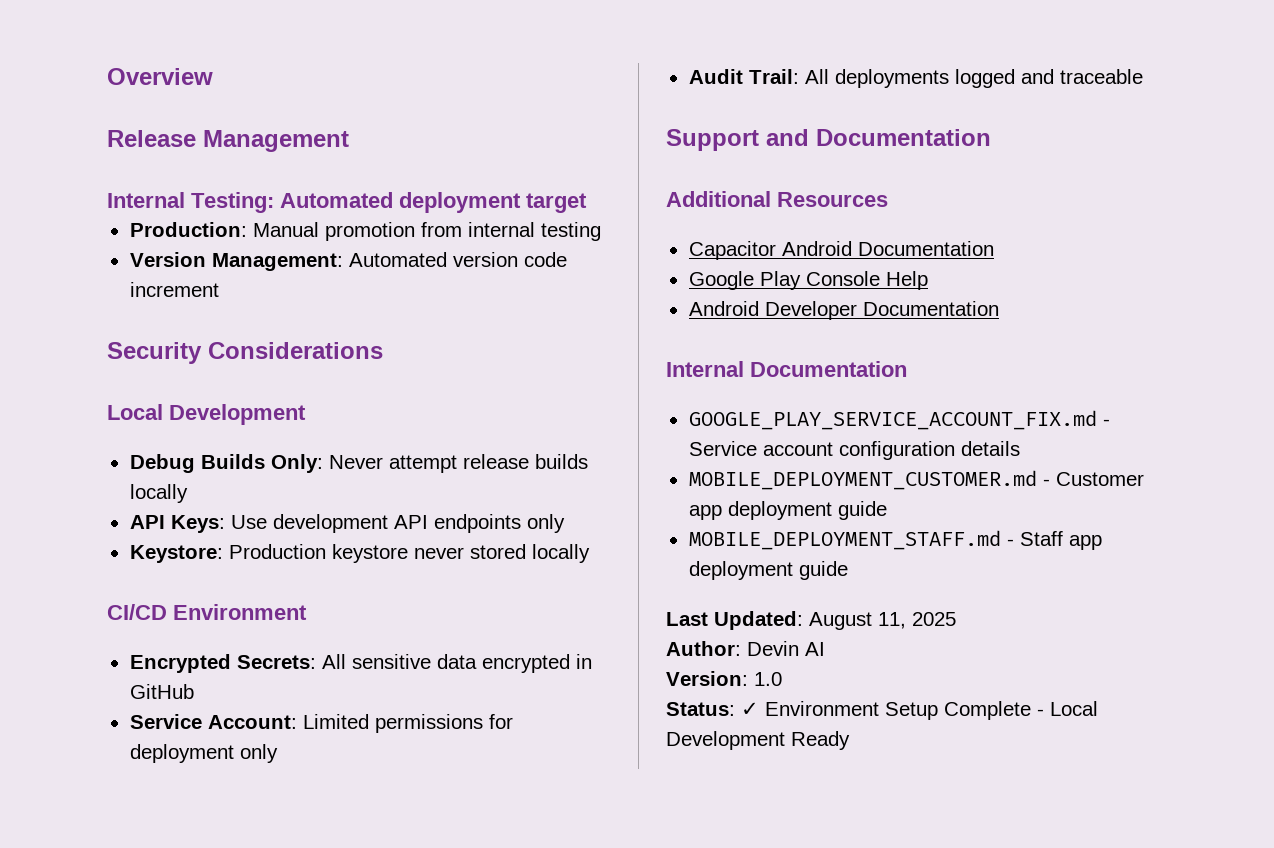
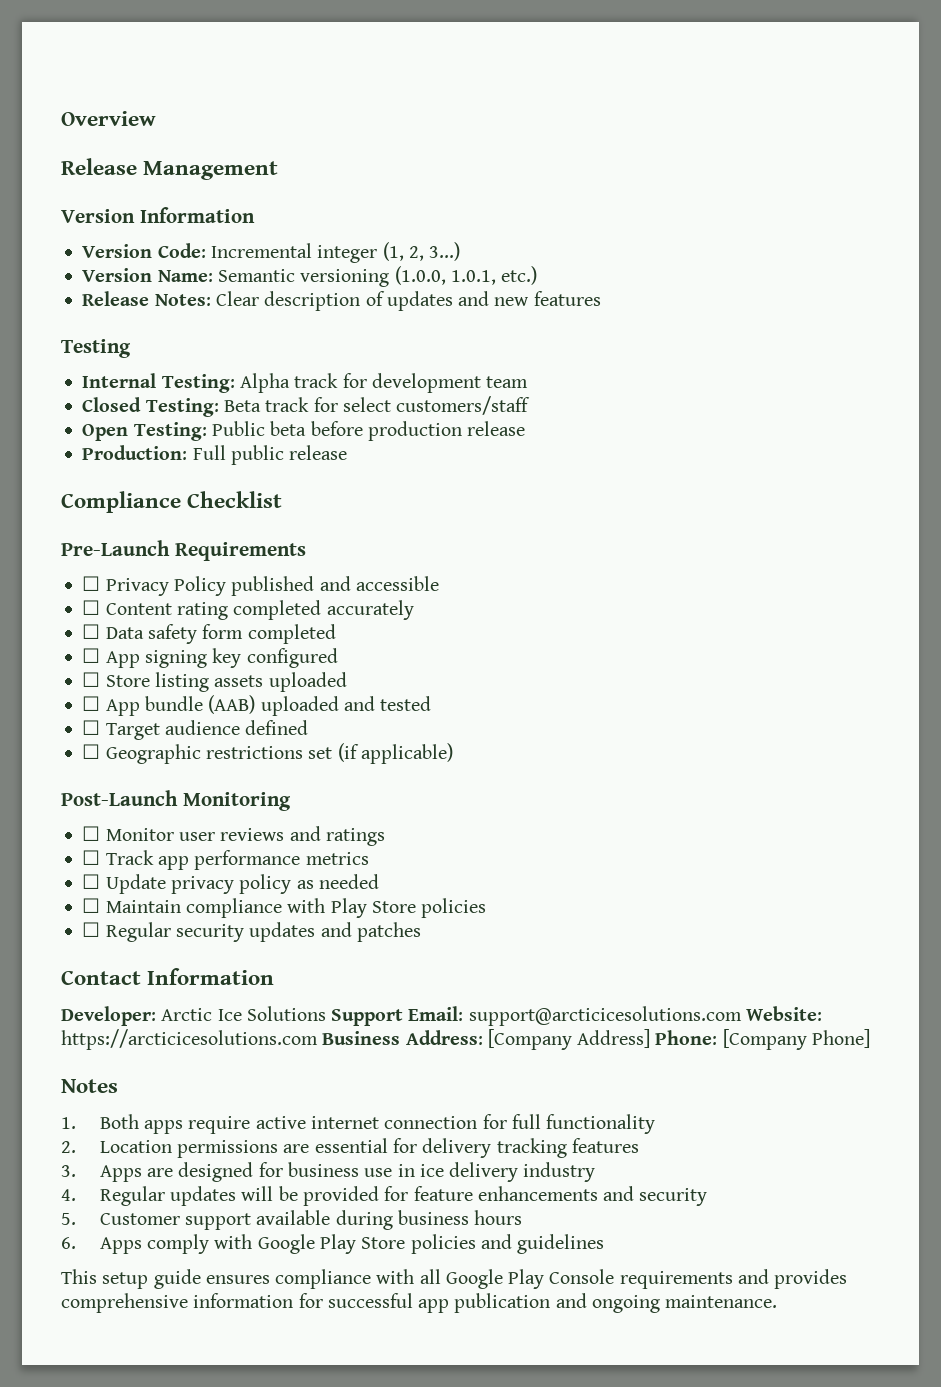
- Internal Testing: Automated deployment target
- Production: Manual promotion from internal testing
- Version Management: Automated version code increment
- Security Considerations
- Local Development
- Debug Builds Only: Never attempt release builds locally
- API Keys: Use development API endpoints only
- Keystore: Production keystore never stored locally
- CI/CD Environment
- Encrypted Secrets: All sensitive data encrypted in GitHub
- Service Account: Limited permissions for deployment only
- Audit Trail: All deployments logged and traceable
- Support and Documentation
- Additional Resources
- Capacitor Android Documentation
- Google Play Console Help
- Android Developer Documentation
- Internal Documentation
- GOOGLE_PLAY_SERVICE_ACCOUNT_FIX.md - Service account configuration details
- MOBILE_DEPLOYMENT_CUSTOMER.md - Customer app deployment guide
- MOBILE_DEPLOYMENT_STAFF.md - Staff app deployment guide
- Last Updated: August 11, 2025
- Author: Devin AI
- Version: 1.0
- Status: ✓ Environment Setup Complete - Local Development Ready
+ Version Information
+ Version Code: Incremental integer (1, 2, 3...)
+ Version Name: Semantic versioning (1.0.0, 1.0.1, etc.)
+ Release Notes: Clear description of updates and new features
+ Testing
+ Internal Testing: Alpha track for development team
+ Closed Testing: Beta track for select customers/staff
+ Open Testing: Public beta before production release
+ Production: Full public release
+ Compliance Checklist
+ Pre-Launch Requirements
+ ☐ Privacy Policy published and accessible
+ ☐ Content rating completed accurately
+ ☐ Data safety form completed
+ ☐ App signing key configured
+ ☐ Store listing assets uploaded
+ ☐ App bundle (AAB) uploaded and tested
+ ☐ Target audience defined
+ ☐ Geographic restrictions set (if applicable)
+ Post-Launch Monitoring
+ ☐ Monitor user reviews and ratings
+ ☐ Track app performance metrics
+ ☐ Update privacy policy as needed
+ ☐ Maintain compliance with Play Store policies
+ ☐ Regular security updates and patches
+ Contact Information
+ Developer: Arctic Ice Solutions Support Email: support@arcticicesolutions.com Website: https://arcticicesolutions.com Business Address: [Company Address] Phone: [Company Phone]
+ Notes
+ 1. Both apps require active internet connection for full functionality
+ 2. Location permissions are essential for delivery tracking features
+ 3. Apps are designed for business use in ice delivery industry
+ 4. Regular updates will be provided for feature enhancements and security
+ 5. Customer support available during business hours
+ 6. Apps comply with Google Play Store policies and guidelines
+ This setup guide ensures compliance with all Google Play Console requirements and provides comprehensive information for successful app publication and ongoing maintenance.

